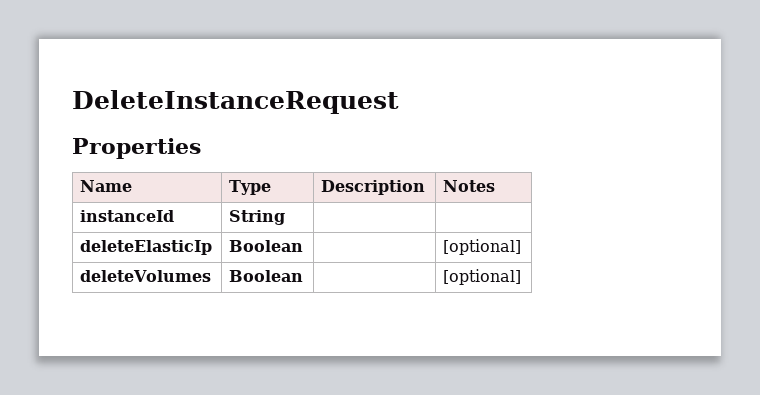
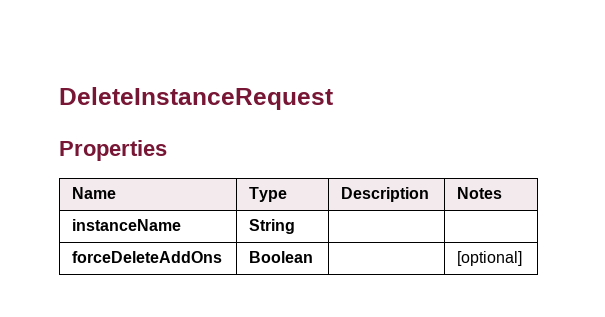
- instanceId | String | |
+ instanceName | String | |
- deleteElasticIp | Boolean | | [optional]
- deleteVolumes | Boolean | | [optional]
+ forceDeleteAddOns | Boolean | | [optional]

